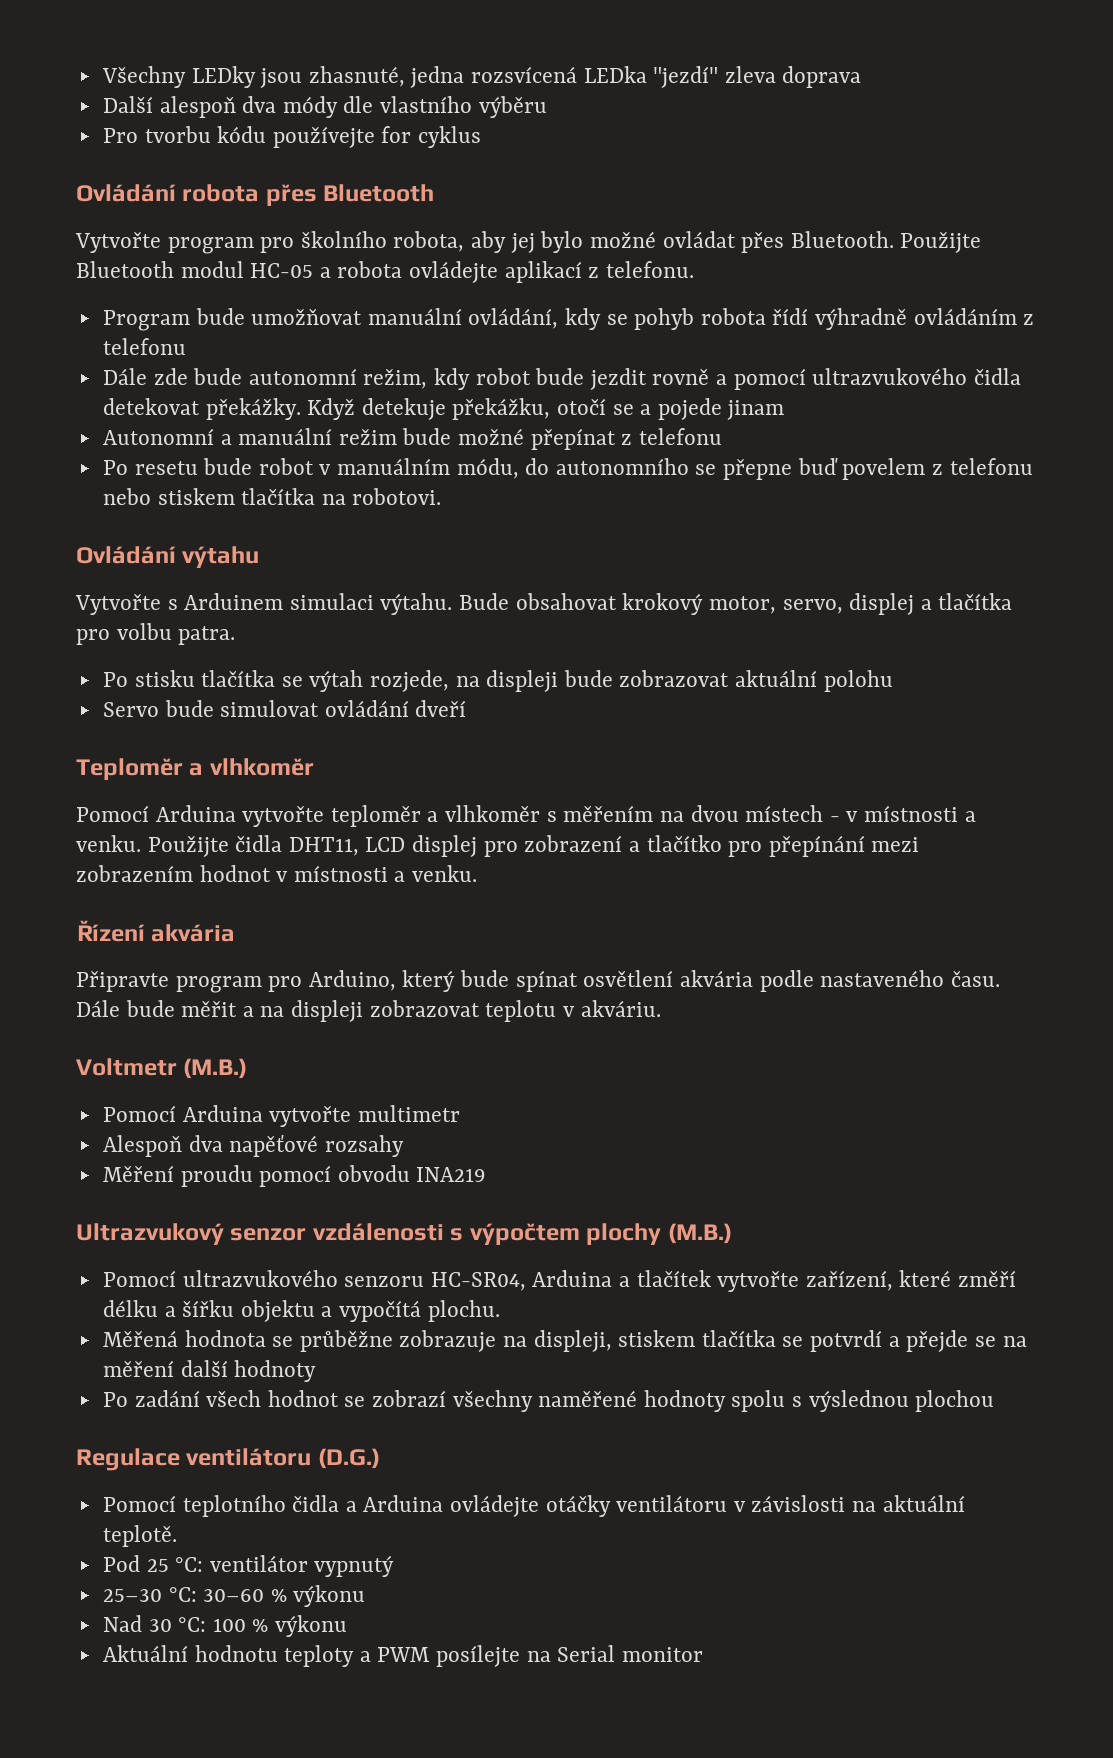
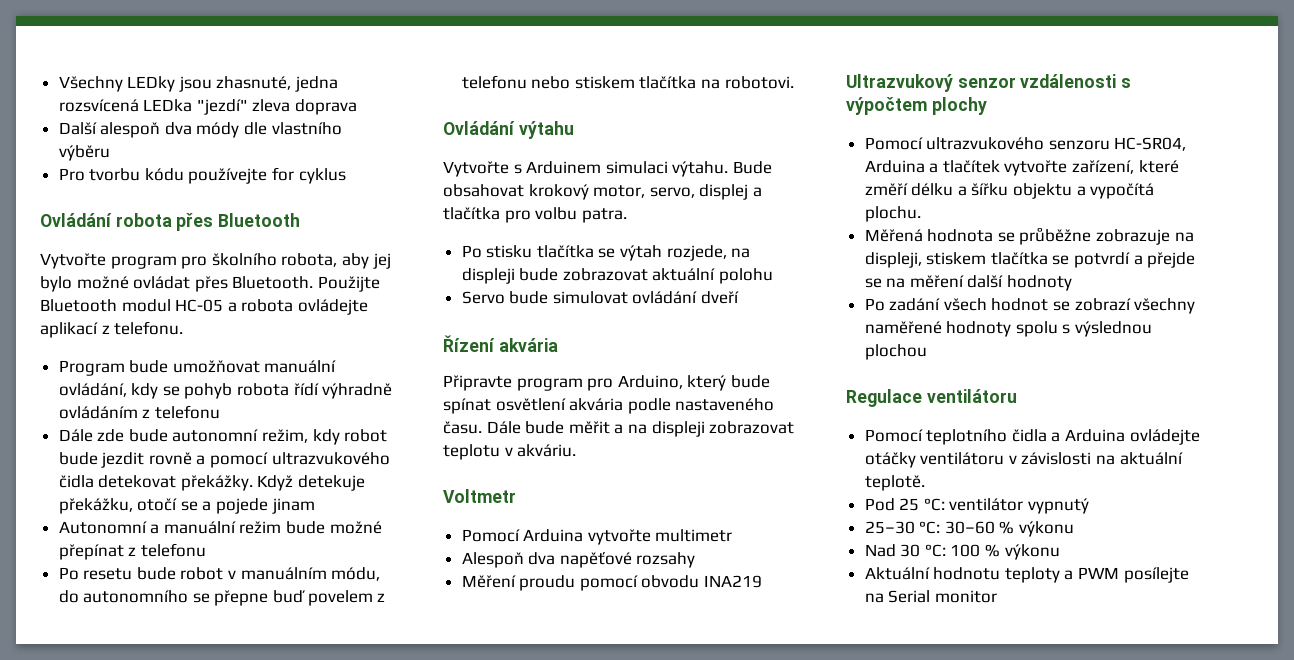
- Teploměr a vlhkoměr
- Pomocí Arduina vytvořte teploměr a vlhkoměr s měřením na dvou místech - v místnosti a venku. Použijte čidla DHT11, LCD displej pro zobrazení a tlačítko pro přepínání mezi zobrazením hodnot v místnosti a venku.
- Voltmetr (M.B.)
+ Voltmetr
- Ultrazvukový senzor vzdálenosti s výpočtem plochy (M.B.)
+ Ultrazvukový senzor vzdálenosti s výpočtem plochy
- Regulace ventilátoru (D.G.)
+ Regulace ventilátoru

